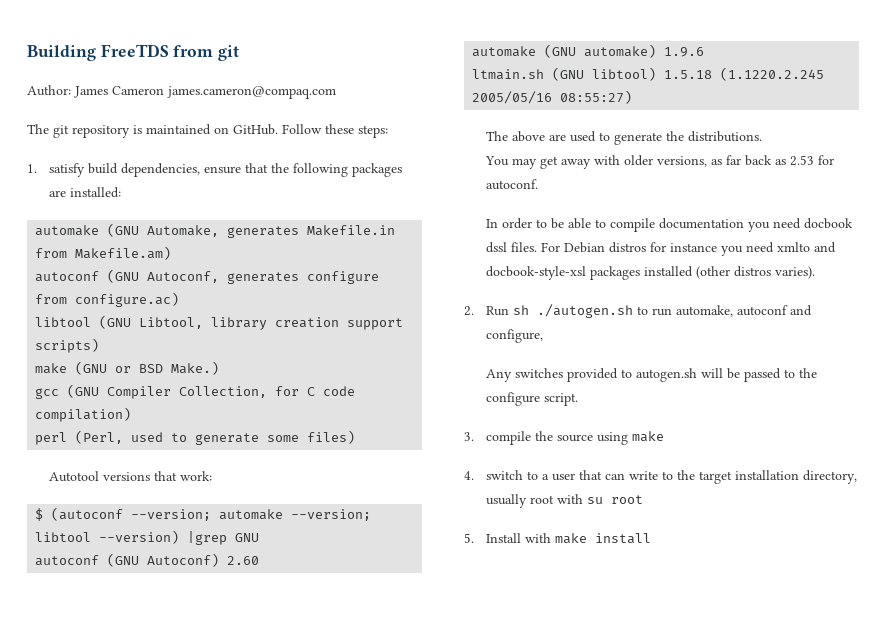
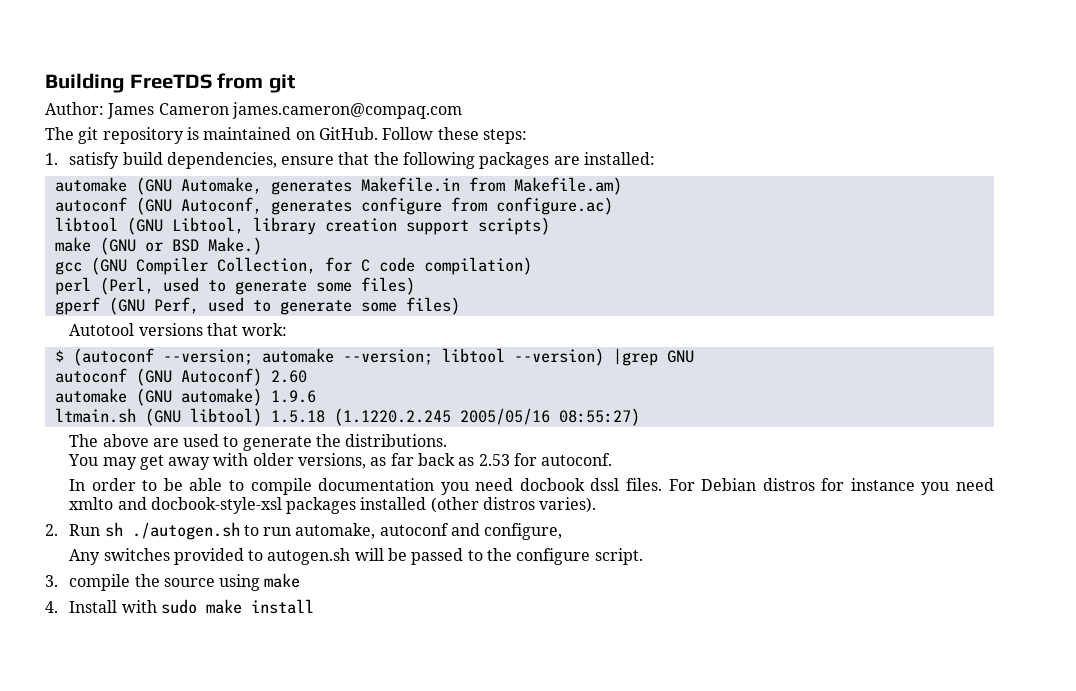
+ gperf (GNU Perf, used to generate some files)
- 4. switch to a user that can write to the target installation directory, usually root with su root
- 5. Install with make install
+ 4. Install with sudo make install

